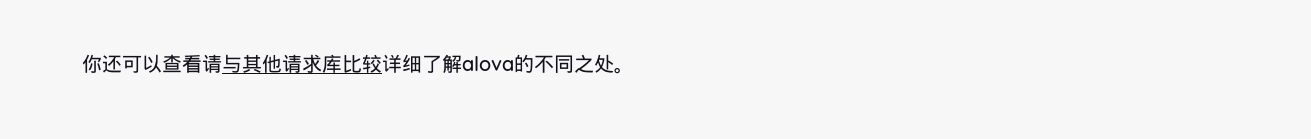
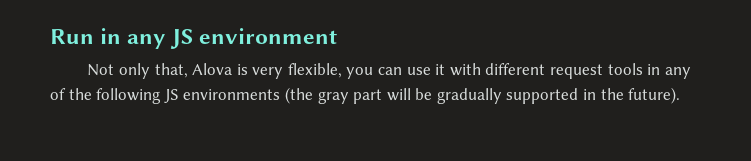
- 你还可以查看请与其他请求库比较详细了解alova的不同之处。
+ Run in any JS environment
+ Not only that, Alova is very flexible, you can use it with different request tools in any of the following JS environments (the gray part will be gradually supported in the future).

